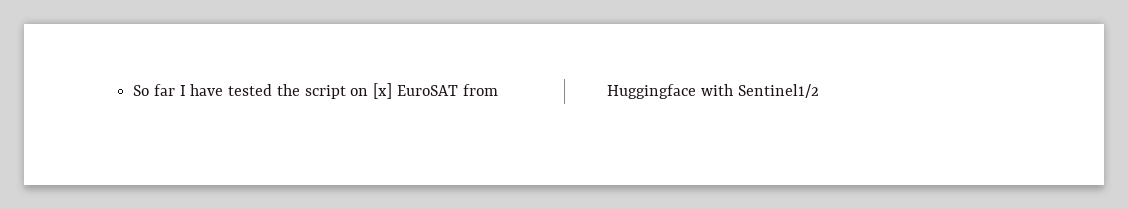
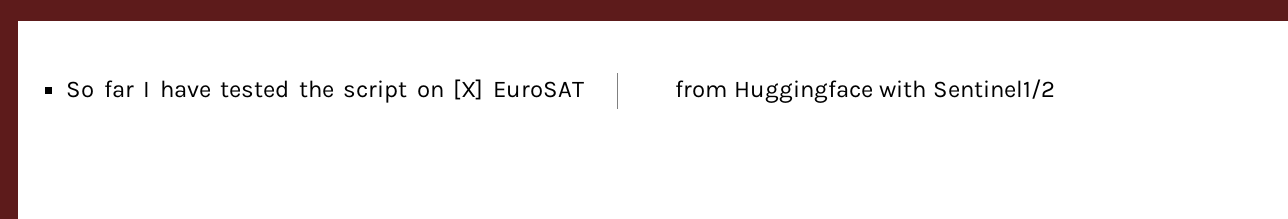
- So far I have tested the script on [x] EuroSAT from Huggingface with Sentinel1/2
+ So far I have tested the script on [X] EuroSAT from Huggingface with Sentinel1/2

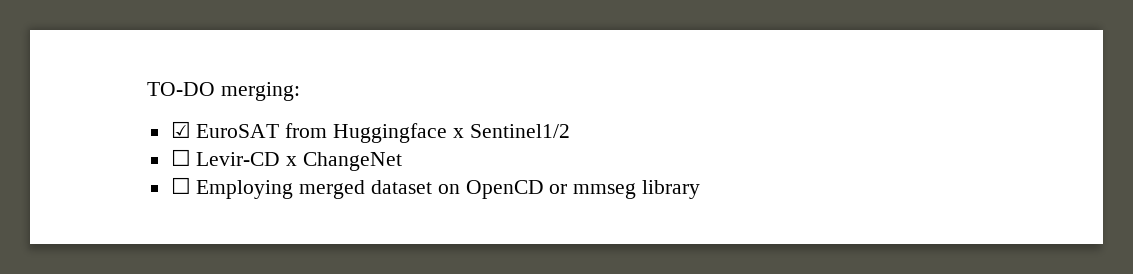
- So far I have tested the script on [X] EuroSAT from Huggingface with Sentinel1/2
+ TO-DO merging:
+ ☑ EuroSAT from Huggingface x Sentinel1/2
+ ☐ Levir-CD x ChangeNet
+ ☐ Employing merged dataset on OpenCD or mmseg library

